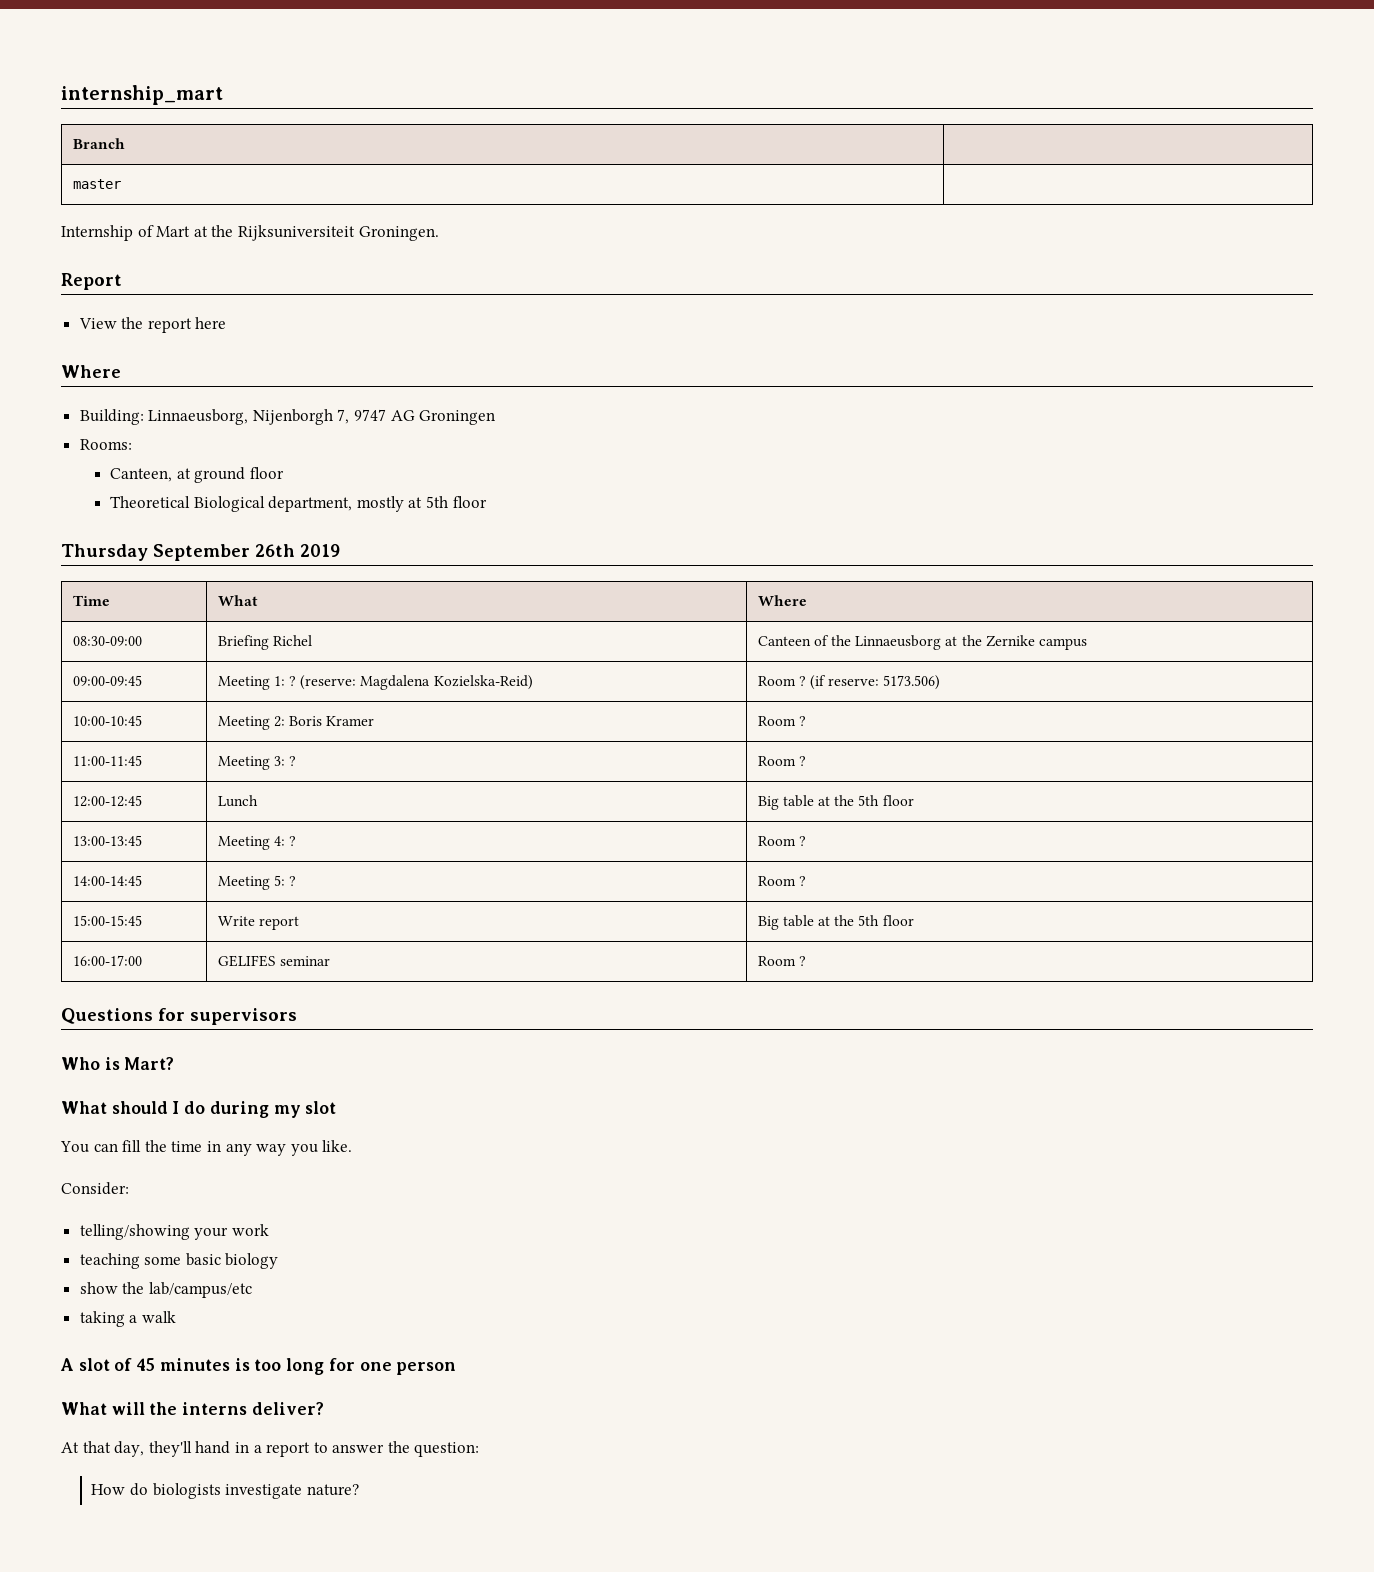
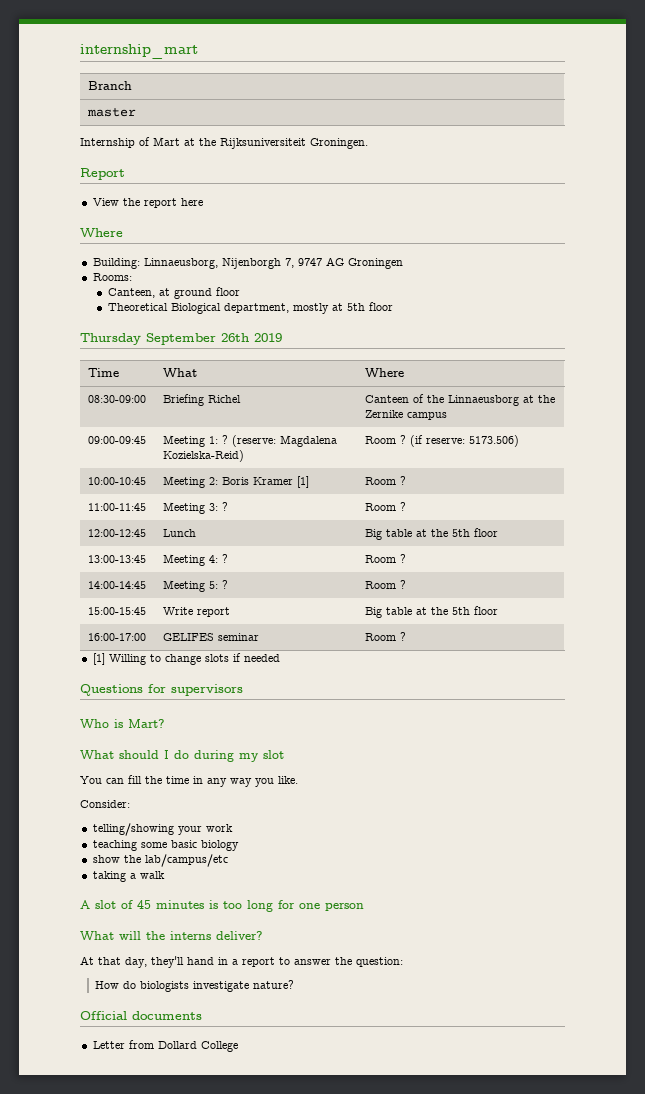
- 10:00-10:45 | Meeting 2: Boris Kramer | Room ?
+ 10:00-10:45 | Meeting 2: Boris Kramer [1] | Room ?
+ [1] Willing to change slots if needed
+ Official documents
+ Letter from Dollard College

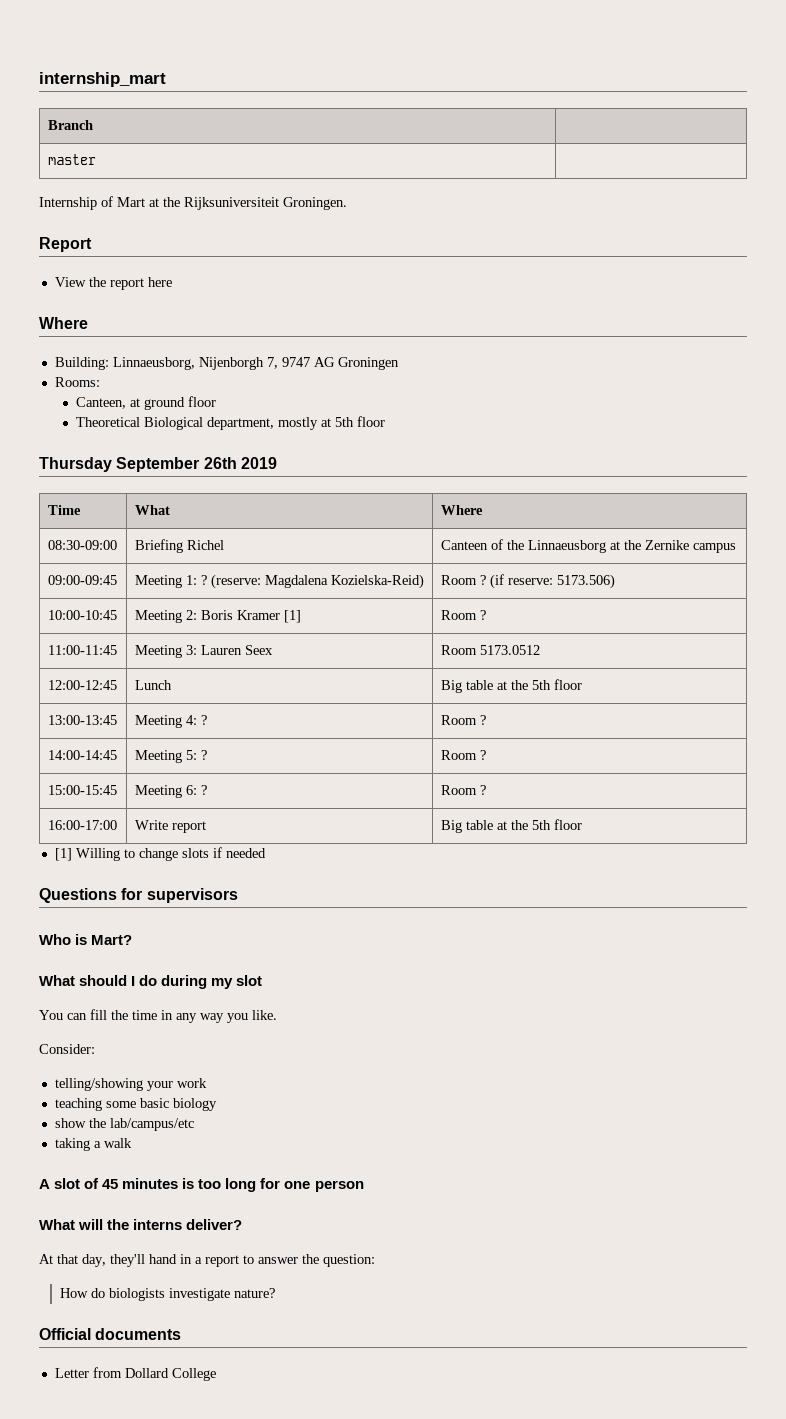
- 11:00-11:45 | Meeting 3: ? | Room ?
+ 11:00-11:45 | Meeting 3: Lauren Seex | Room 5173.0512
- 15:00-15:45 | Write report | Big table at the 5th floor
+ 15:00-15:45 | Meeting 6: ? | Room ?
+ 16:00-17:00 | Write report | Big table at the 5th floor
- 16:00-17:00 | GELIFES seminar | Room ?

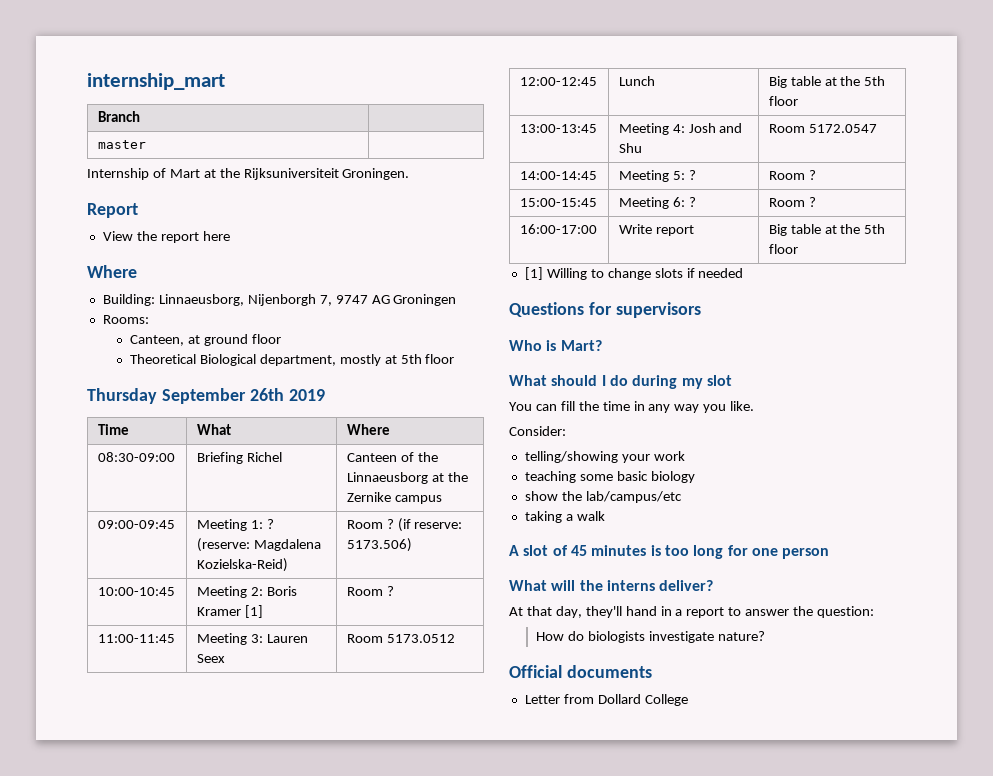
- 13:00-13:45 | Meeting 4: ? | Room ?
+ 13:00-13:45 | Meeting 4: Josh and Shu | Room 5172.0547

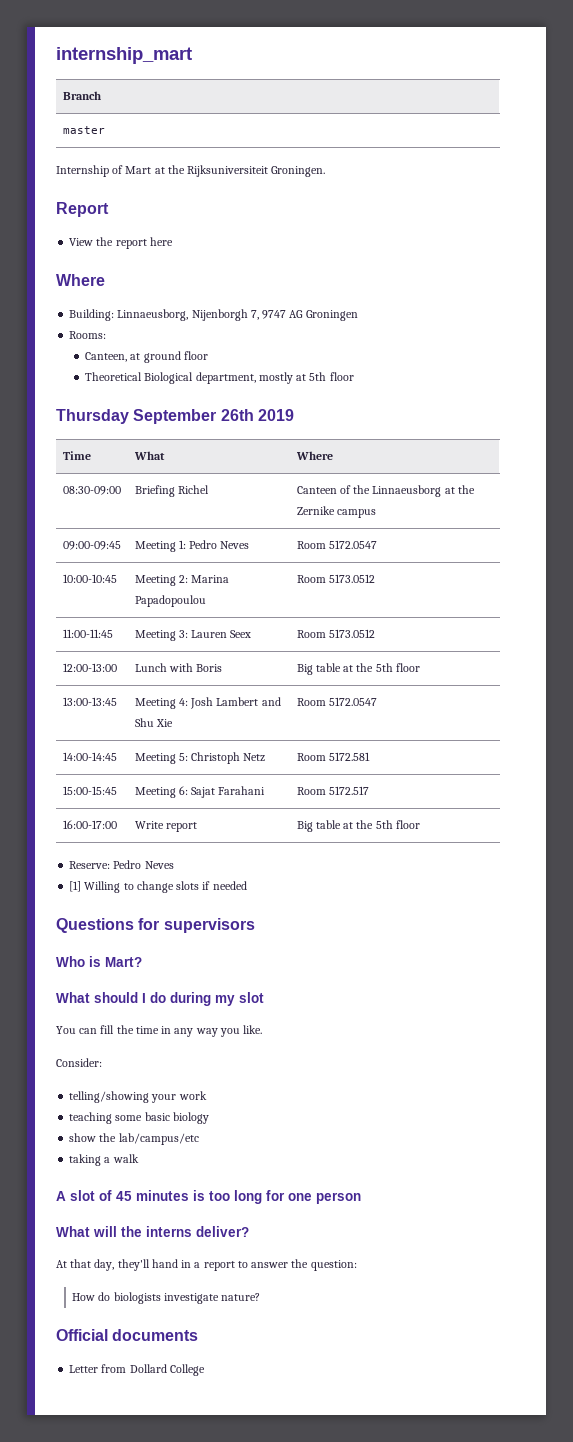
- 09:00-09:45 | Meeting 1: ? (reserve: Magdalena Kozielska-Reid) | Room ? (if reserve: 5173.506)
+ 09:00-09:45 | Meeting 1: Pedro Neves | Room 5172.0547
- 10:00-10:45 | Meeting 2: Boris Kramer [1] | Room ?
+ 10:00-10:45 | Meeting 2: Marina Papadopoulou | Room 5173.0512
- 12:00-12:45 | Lunch | Big table at the 5th floor
+ 12:00-13:00 | Lunch with Boris | Big table at the 5th floor
- 13:00-13:45 | Meeting 4: Josh and Shu | Room 5172.0547
+ 13:00-13:45 | Meeting 4: Josh Lambert and Shu Xie | Room 5172.0547
- 14:00-14:45 | Meeting 5: ? | Room ?
+ 14:00-14:45 | Meeting 5: Christoph Netz | Room 5172.581
- 15:00-15:45 | Meeting 6: ? | Room ?
+ 15:00-15:45 | Meeting 6: Sajat Farahani | Room 5172.517
+ Reserve: Pedro Neves

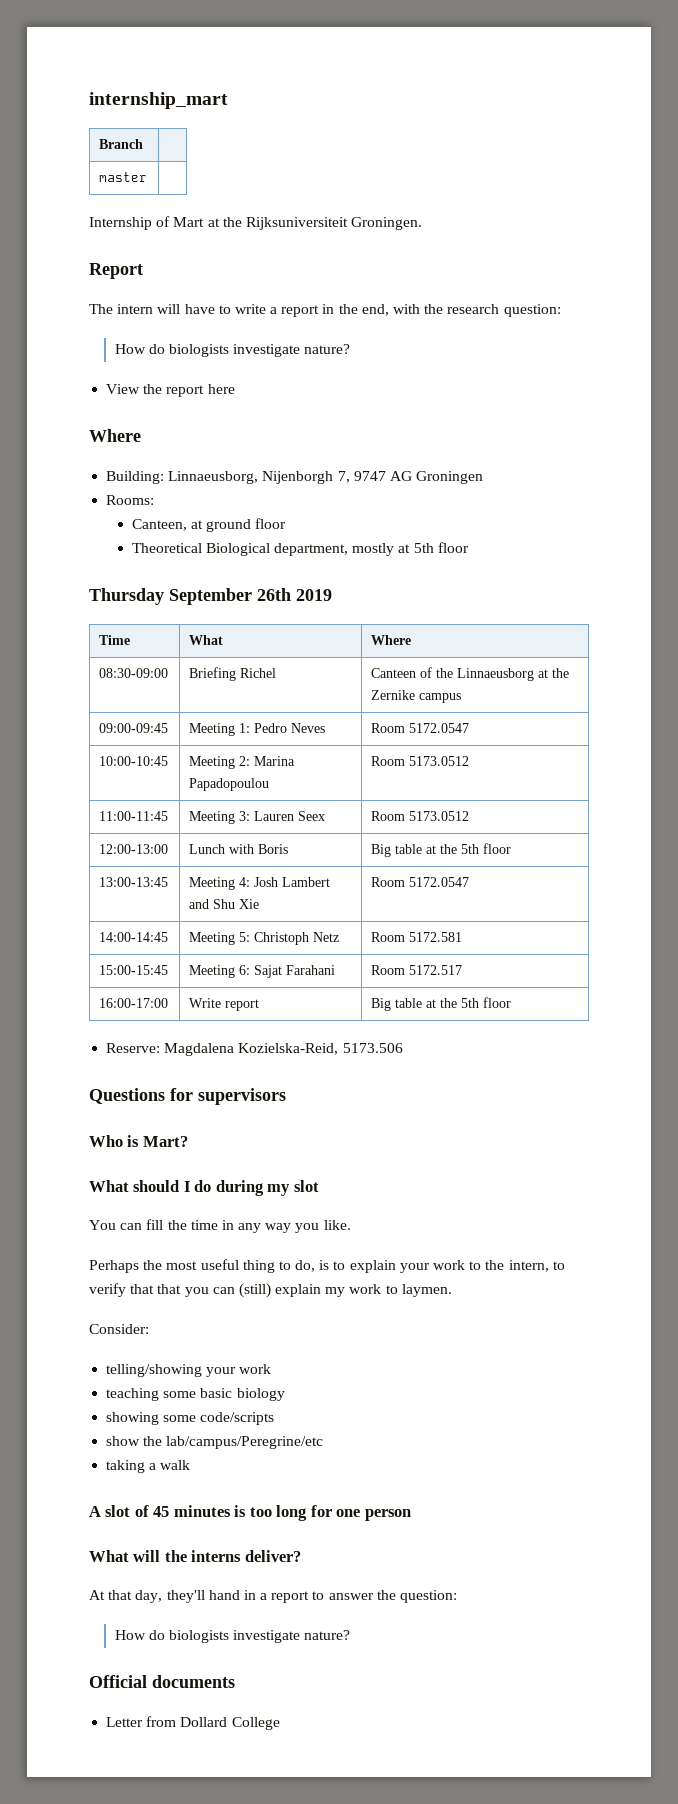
+ The intern will have to write a report in the end, with the research question:
+ How do biologists investigate nature?
- Reserve: Pedro Neves
- [1] Willing to change slots if needed
+ Reserve: Magdalena Kozielska-Reid, 5173.506
+ Perhaps the most useful thing to do, is to explain your work to the intern, to verify that that you can (still) explain my work to laymen.
+ showing some code/scripts
- show the lab/campus/etc
+ show the lab/campus/Peregrine/etc

